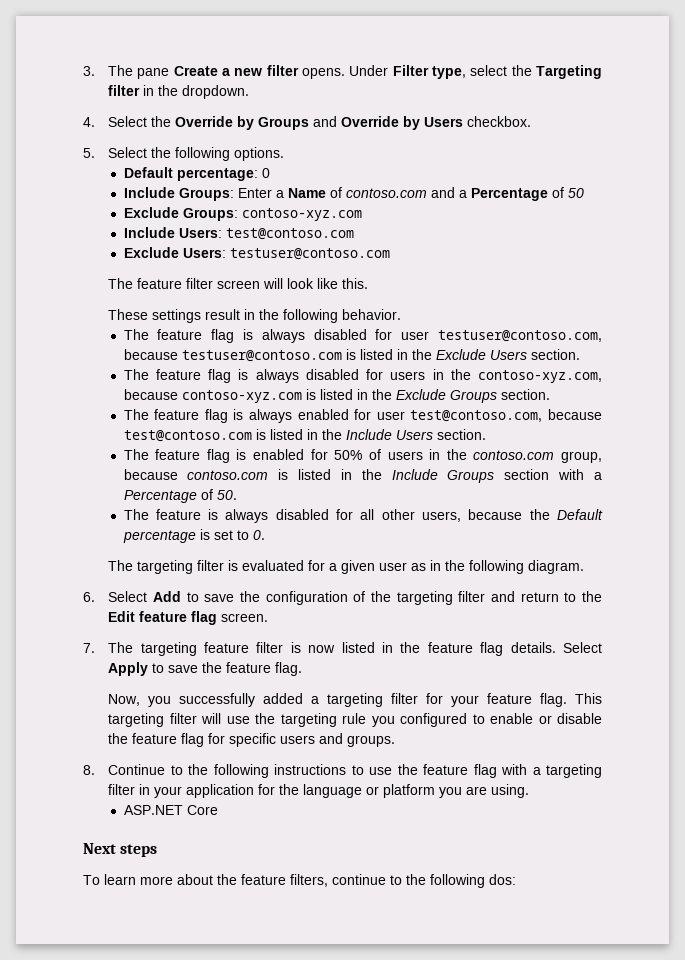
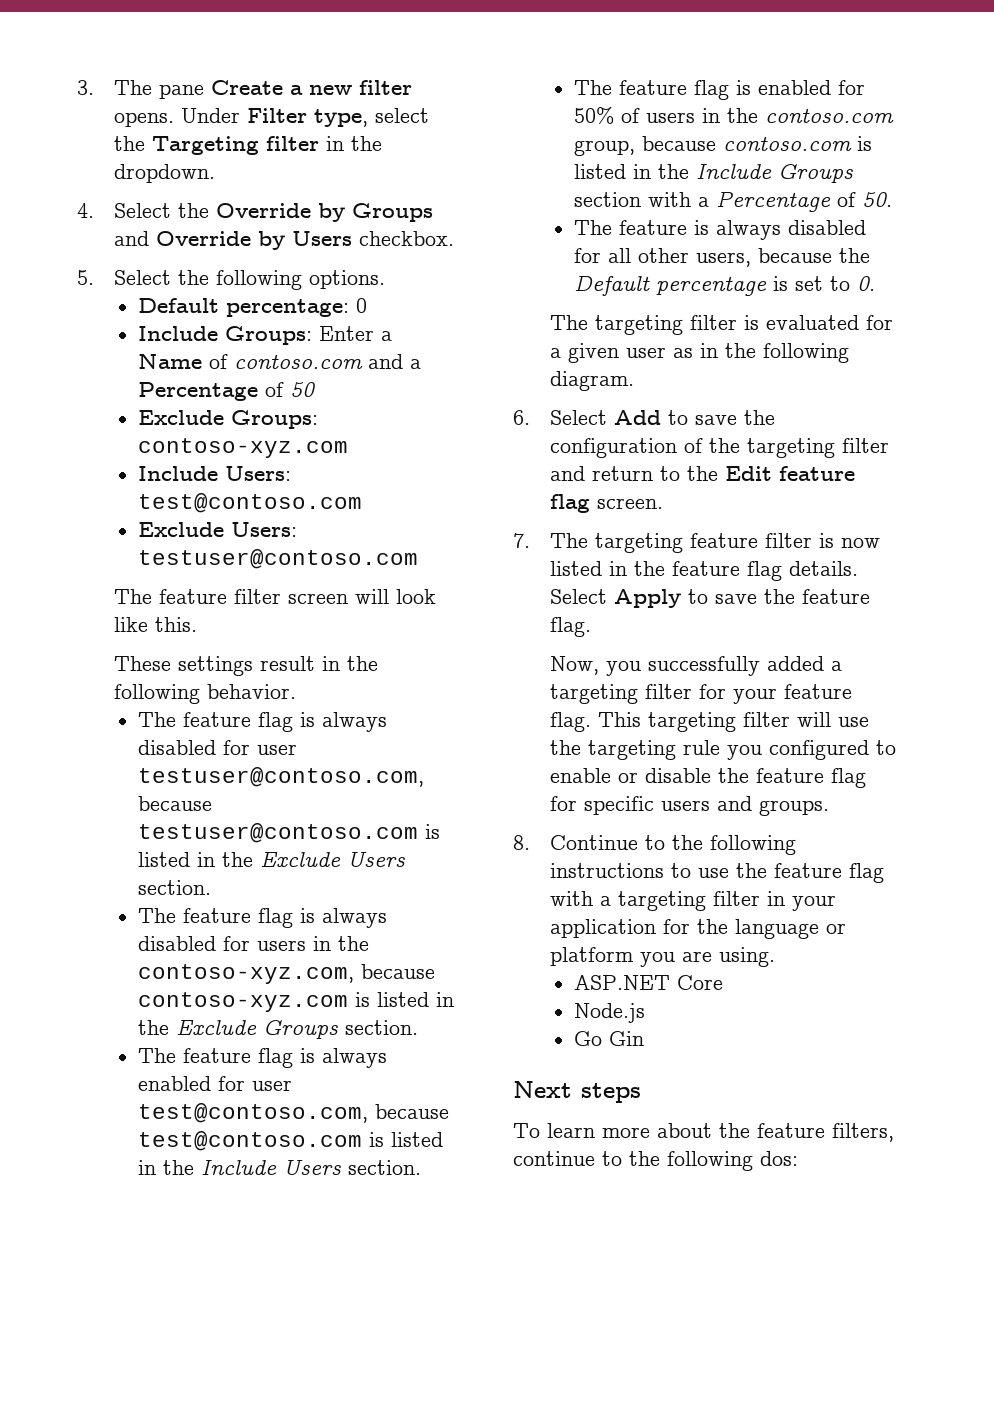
+ Node.js
+ Go Gin

